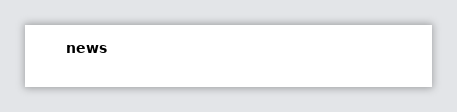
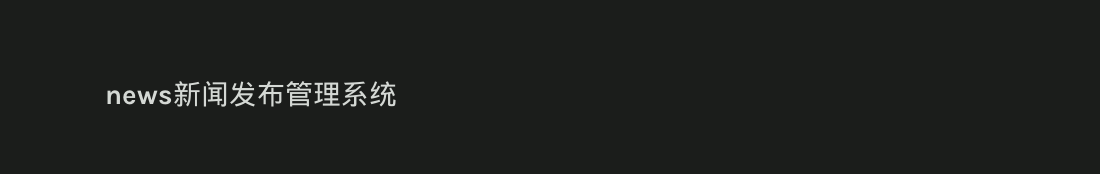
- news
+ news新闻发布管理系统

